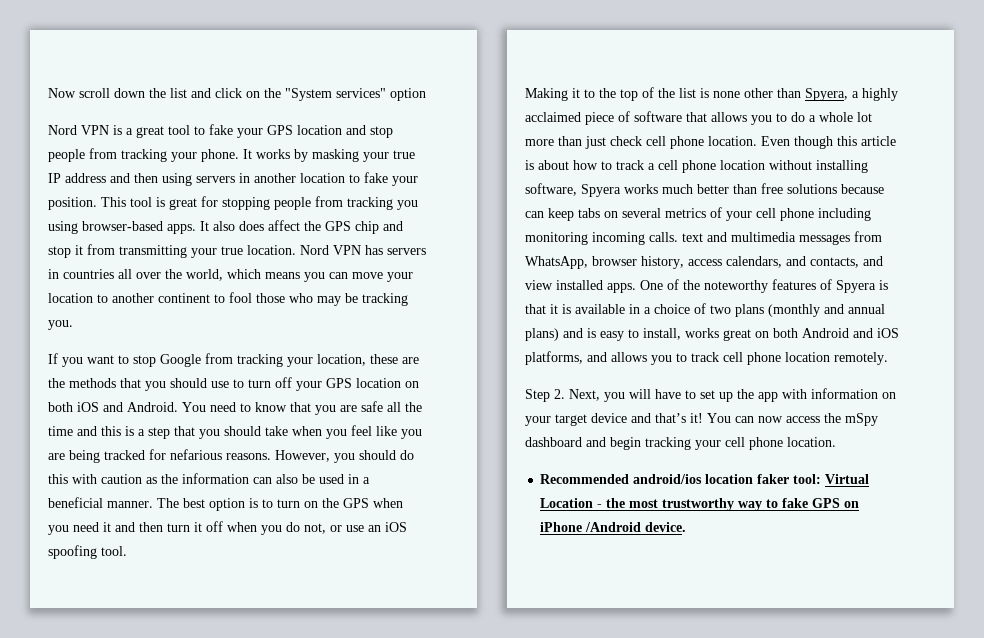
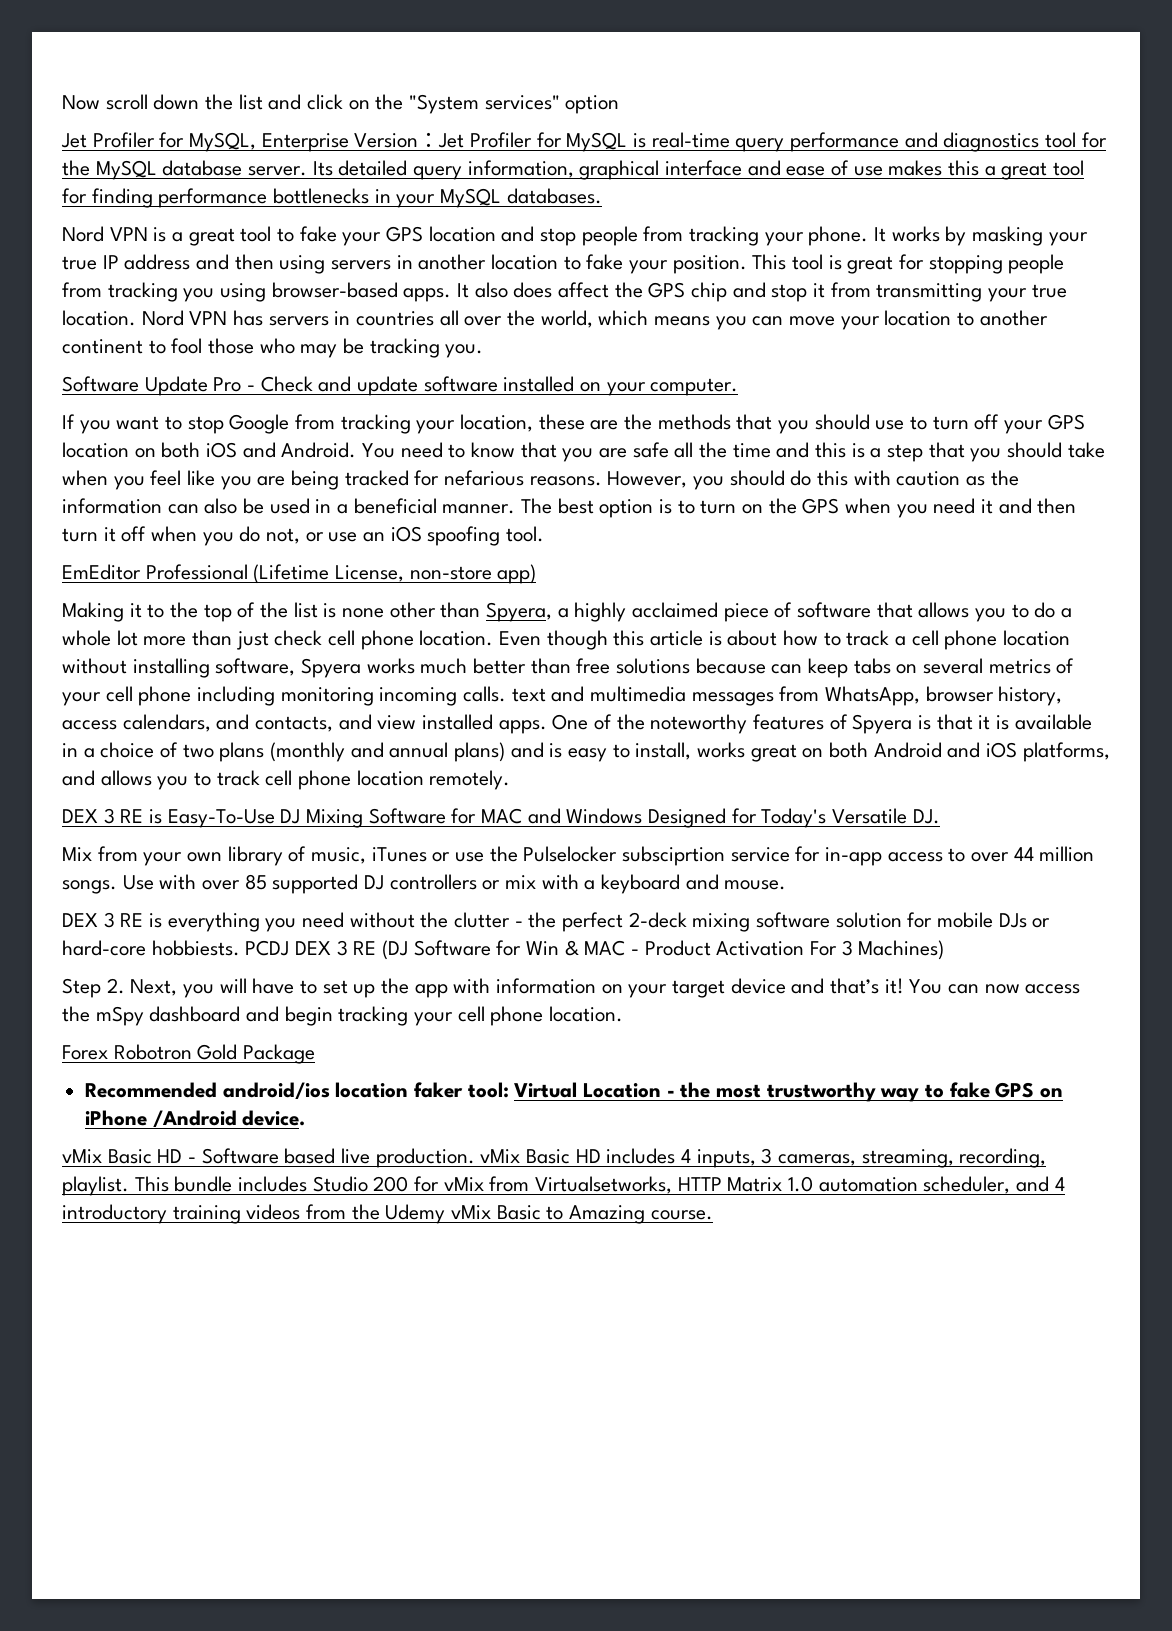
+ Jet Profiler for MySQL, Enterprise Version：Jet Profiler for MySQL is real-time query performance and diagnostics tool for the MySQL database server. Its detailed query information, graphical interface and ease of use makes this a great tool for finding performance bottlenecks in your MySQL databases.
+ Software Update Pro - Check and update software installed on your computer.
+ EmEditor Professional (Lifetime License, non-store app)
+ DEX 3 RE is Easy-To-Use DJ Mixing Software for MAC and Windows Designed for Today's Versatile DJ.
+ Mix from your own library of music, iTunes or use the Pulselocker subsciprtion service for in-app access to over 44 million songs. Use with over 85 supported DJ controllers or mix with a keyboard and mouse.
+ DEX 3 RE is everything you need without the clutter - the perfect 2-deck mixing software solution for mobile DJs or hard-core hobbiests. PCDJ DEX 3 RE (DJ Software for Win & MAC - Product Activation For 3 Machines)
+ Forex Robotron Gold Package
+ vMix Basic HD - Software based live production. vMix Basic HD includes 4 inputs, 3 cameras, streaming, recording, playlist. This bundle includes Studio 200 for vMix from Virtualsetworks, HTTP Matrix 1.0 automation scheduler, and 4 introductory training videos from the Udemy vMix Basic to Amazing course.

